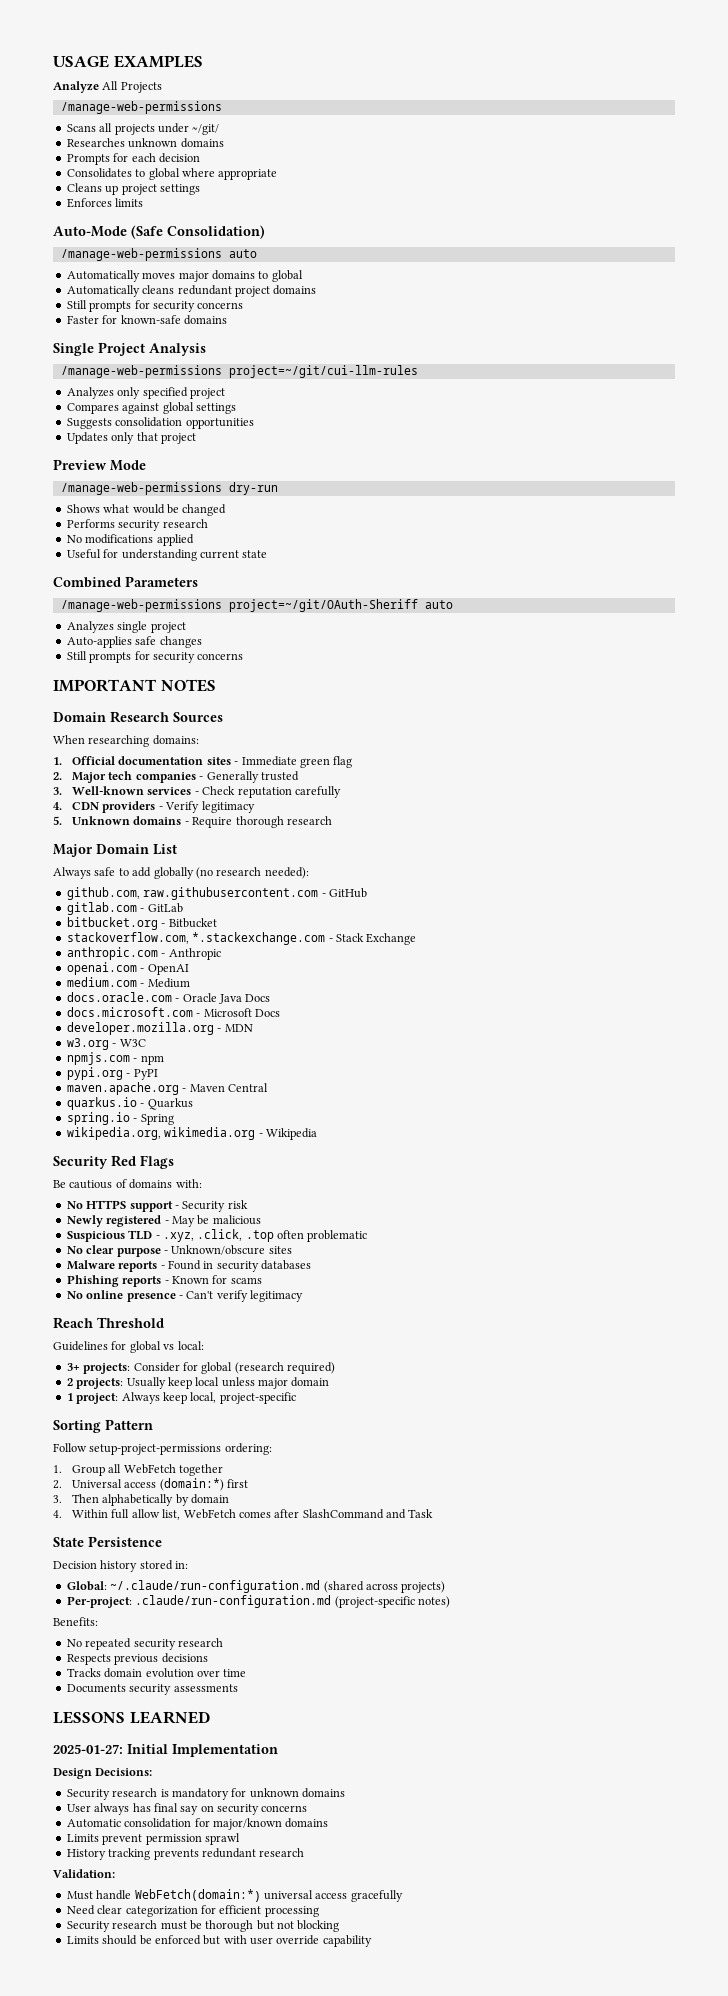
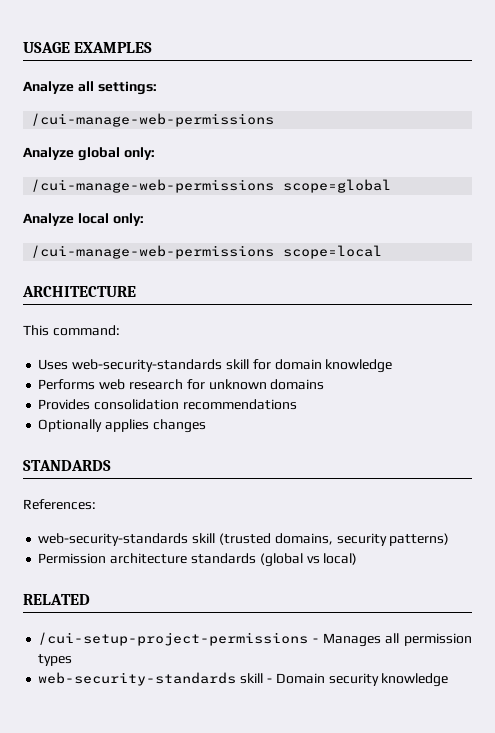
- Analyze All Projects
- /manage-web-permissions
- Scans all projects under ~/git/
- Researches unknown domains
- Prompts for each decision
- Consolidates to global where appropriate
- Cleans up project settings
- Enforces limits
- Auto-Mode (Safe Consolidation)
- /manage-web-permissions auto
- Automatically moves major domains to global
- Automatically cleans redundant project domains
- Still prompts for security concerns
- Faster for known-safe domains
- Single Project Analysis
- /manage-web-permissions project=~/git/cui-llm-rules
- Analyzes only specified project
- Compares against global settings
- Suggests consolidation opportunities
- Updates only that project
- Preview Mode
- /manage-web-permissions dry-run
- Shows what would be changed
+ Analyze all settings:
+ /cui-manage-web-permissions
+ Analyze global only:
+ /cui-manage-web-permissions scope=global
+ Analyze local only:
+ /cui-manage-web-permissions scope=local
+ ARCHITECTURE
+ This command:
+ Uses web-security-standards skill for domain knowledge
- Performs security research
- No modifications applied
- Useful for understanding current state
- Combined Parameters
- /manage-web-permissions project=~/git/OAuth-Sheriff auto
- Analyzes single project
- Auto-applies safe changes
- Still prompts for security concerns
- IMPORTANT NOTES
- Domain Research Sources
- When researching domains:
- 1. Official documentation sites - Immediate green flag
- 2. Major tech companies - Generally trusted
- 3. Well-known services - Check reputation carefully
- 4. CDN providers - Verify legitimacy
- 5. Unknown domains - Require thorough research
- Major Domain List
- Always safe to add globally (no research needed):
- github.com, raw.githubusercontent.com - GitHub
- gitlab.com - GitLab
- bitbucket.org - Bitbucket
- stackoverflow.com, *.stackexchange.com - Stack Exchange
- anthropic.com - Anthropic
- openai.com - OpenAI
- medium.com - Medium
- docs.oracle.com - Oracle Java Docs
- docs.microsoft.com - Microsoft Docs
- developer.mozilla.org - MDN
- w3.org - W3C
- npmjs.com - npm
- pypi.org - PyPI
- maven.apache.org - Maven Central
- quarkus.io - Quarkus
- spring.io - Spring
- wikipedia.org, wikimedia.org - Wikipedia
- Security Red Flags
- Be cautious of domains with:
- No HTTPS support - Security risk
- Newly registered - May be malicious
- Suspicious TLD - .xyz, .click, .top often problematic
- No clear purpose - Unknown/obscure sites
- Malware reports - Found in security databases
- Phishing reports - Known for scams
- No online presence - Can't verify legitimacy
- Reach Threshold
- Guidelines for global vs local:
- 3+ projects: Consider for global (research required)
- 2 projects: Usually keep local unless major domain
- 1 project: Always keep local, project-specific
- Sorting Pattern
- Follow setup-project-permissions ordering:
- 1. Group all WebFetch together
- 2. Universal access (domain:*) first
- 3. Then alphabetically by domain
- 4. Within full allow list, WebFetch comes after SlashCommand and Task
- State Persistence
- Decision history stored in:
- Global: ~/.claude/run-configuration.md (shared across projects)
- Per-project: .claude/run-configuration.md (project-specific notes)
- Benefits:
- No repeated security research
- Respects previous decisions
- Tracks domain evolution over time
- Documents security assessments
- LESSONS LEARNED
- 2025-01-27: Initial Implementation
- Design Decisions:
- Security research is mandatory for unknown domains
- User always has final say on security concerns
- Automatic consolidation for major/known domains
- Limits prevent permission sprawl
- History tracking prevents redundant research
- Validation:
- Must handle WebFetch(domain:*) universal access gracefully
- Need clear categorization for efficient processing
- Security research must be thorough but not blocking
- Limits should be enforced but with user override capability
+ Performs web research for unknown domains
+ Provides consolidation recommendations
+ Optionally applies changes
+ STANDARDS
+ References:
+ web-security-standards skill (trusted domains, security patterns)
+ Permission architecture standards (global vs local)
+ RELATED
+ /cui-setup-project-permissions - Manages all permission types
+ web-security-standards skill - Domain security knowledge

